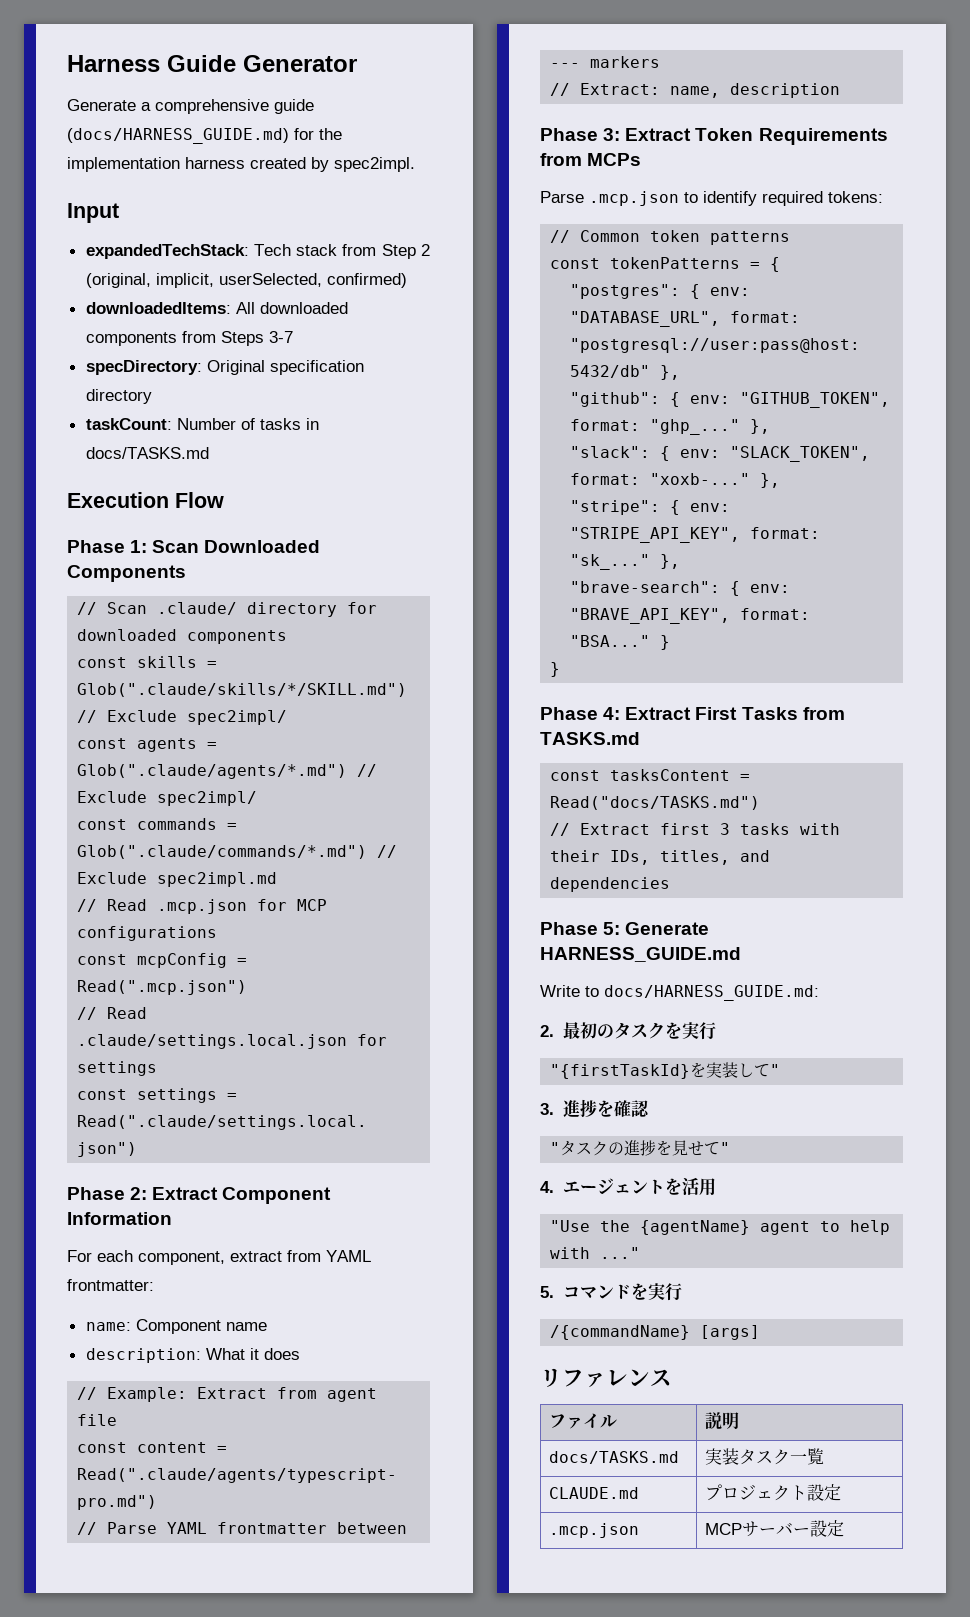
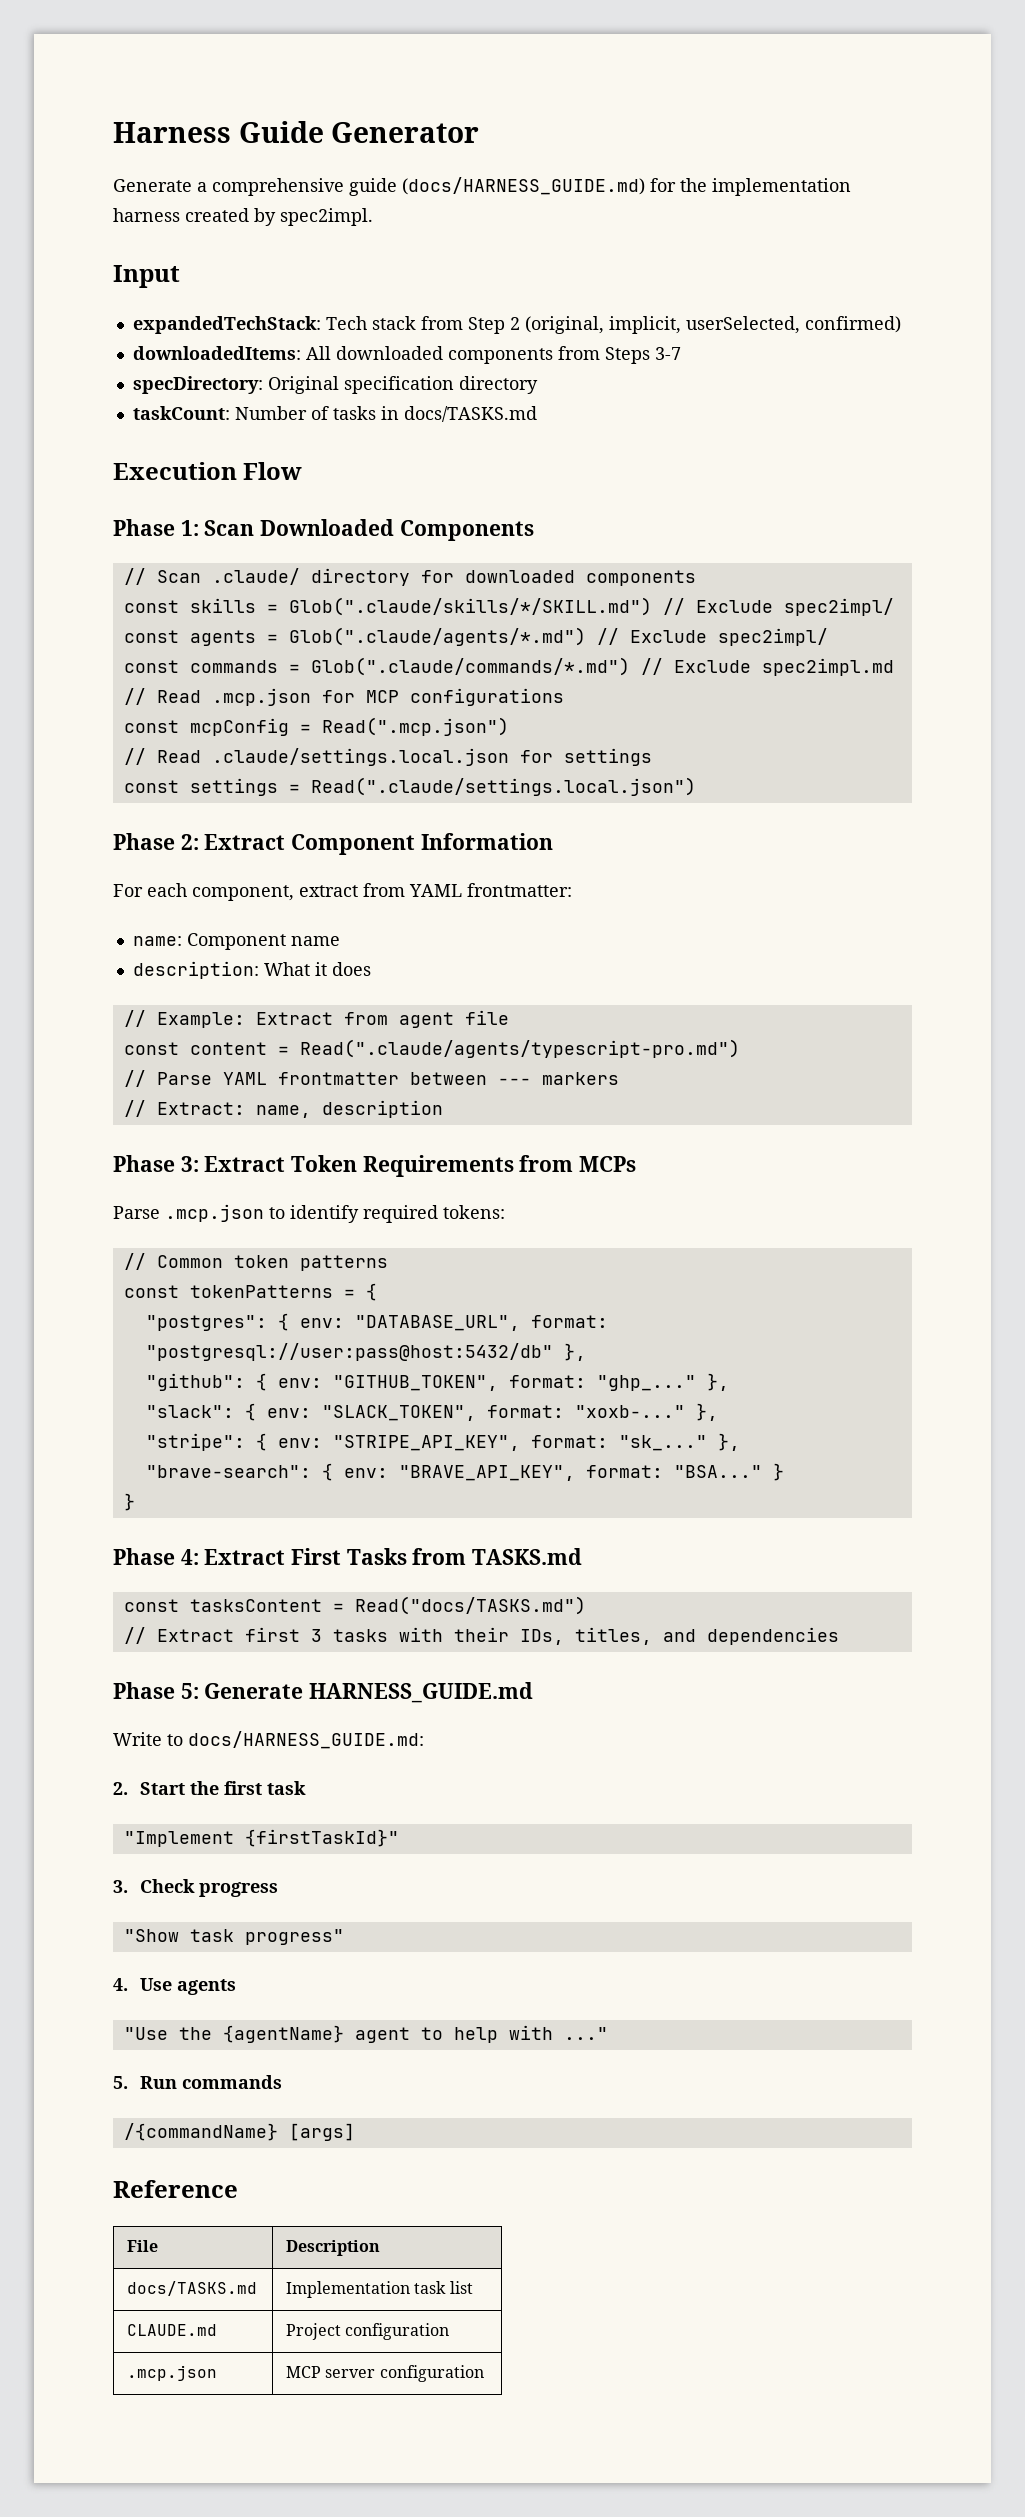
- 2.最初のタスクを実行
- "{firstTaskId}を実装して"
- 3.進捗を確認
- "タスクの進捗を見せて"
- 4.エージェントを活用
+ 2. Start the first task
+ "Implement {firstTaskId}"
+ 3. Check progress
+ "Show task progress"
+ 4. Use agents
- 5.コマンドを実行
+ 5. Run commands
- リファレンス
- ファイル | 説明
- docs/TASKS.md | 実装タスク一覧
- CLAUDE.md | プロジェクト設定
+ Reference
+ File | Description
+ docs/TASKS.md | Implementation task list
+ CLAUDE.md | Project configuration
- .mcp.json | MCPサーバー設定
+ .mcp.json | MCP server configuration

